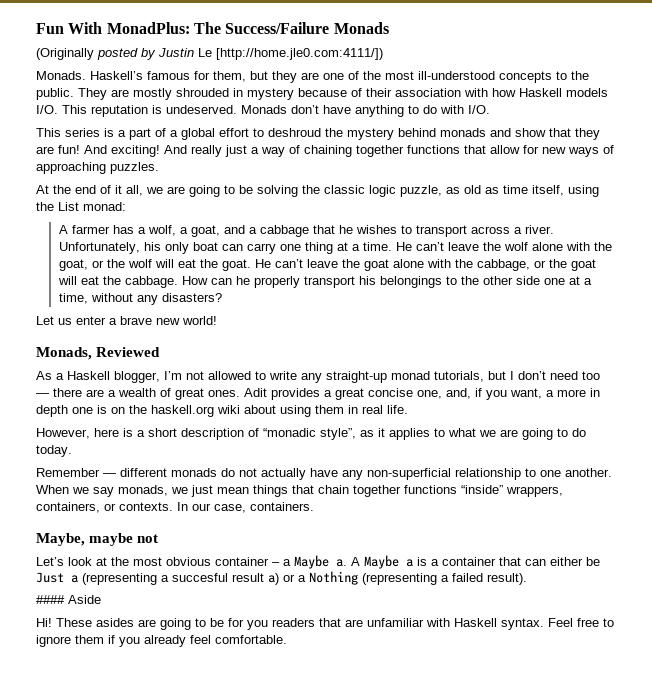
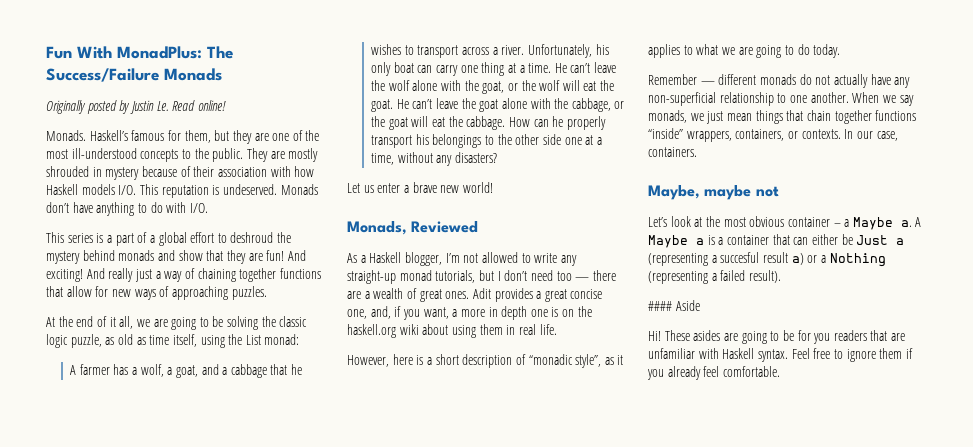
- (Originally posted by Justin Le [http://home.jle0.com:4111/])
+ Originally posted by Justin Le. Read online!

